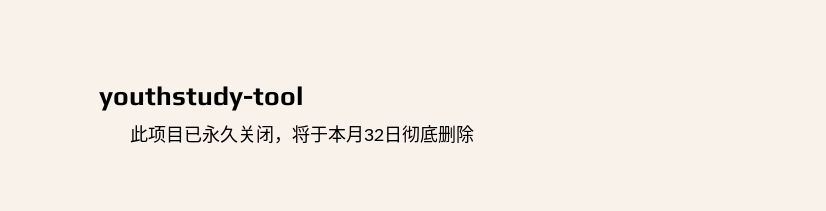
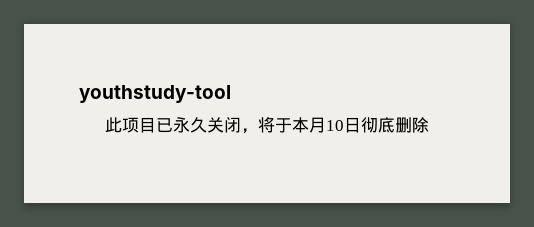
- 此项目已永久关闭，将于本月32日彻底删除
+ 此项目已永久关闭，将于本月10日彻底删除

